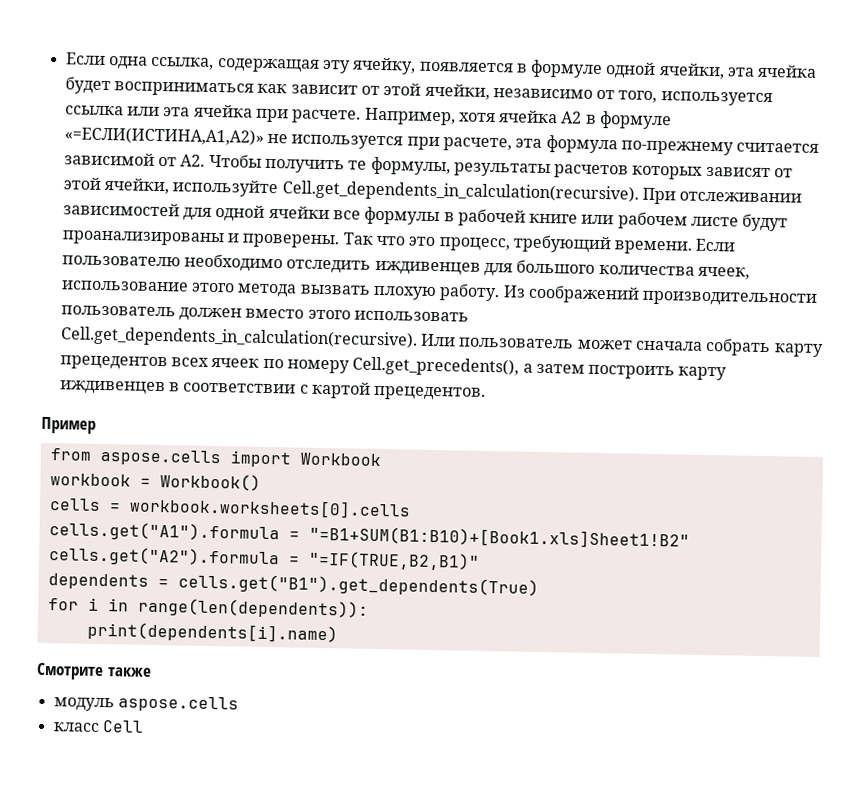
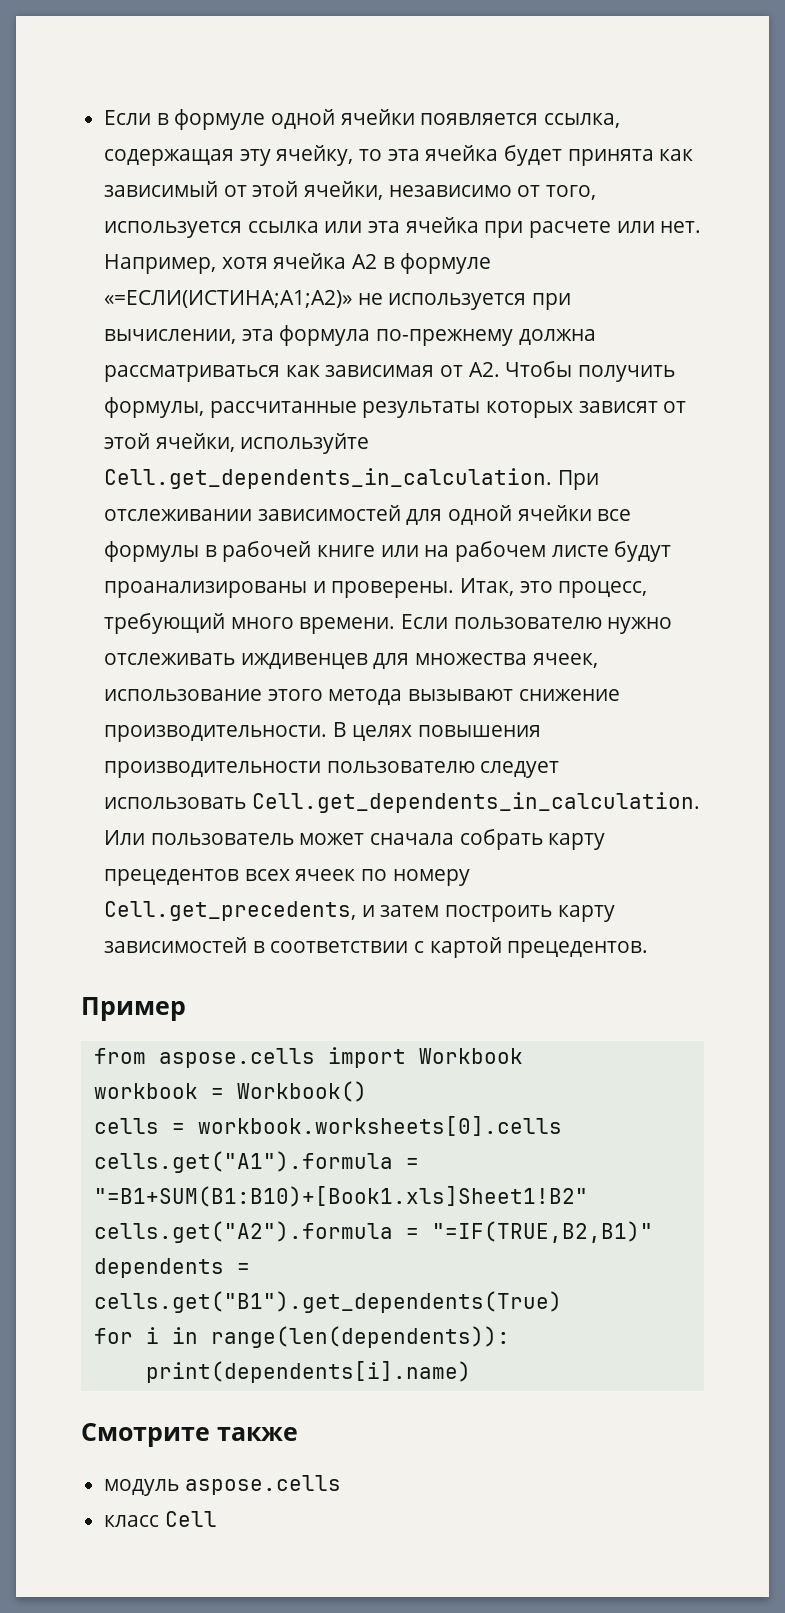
- Если одна ссылка, содержащая эту ячейку, появляется в формуле одной ячейки, эта ячейка будет восприниматься как зависит от этой ячейки, независимо от того, используется ссылка или эта ячейка при расчете.
+ Если в формуле одной ячейки появляется ссылка, содержащая эту ячейку, то эта ячейка будет принята как зависимый от этой ячейки, независимо от того, используется ссылка или эта ячейка при расчете или нет.
- Например, хотя ячейка A2 в формуле «=ЕСЛИ(ИСТИНА,A1,A2)» не используется при расчете, эта формула по-прежнему считается зависимой от A2. Чтобы получить те формулы, результаты расчетов которых зависят от этой ячейки, используйте Cell.get_dependents_in_calculation(recursive). При отслеживании зависимостей для одной ячейки все формулы в рабочей книге или рабочем листе будут проанализированы и проверены.
+ Например, хотя ячейка A2 в формуле «=ЕСЛИ(ИСТИНА;A1;A2)» не используется при вычислении, эта формула по-прежнему должна рассматриваться как зависимая от А2. Чтобы получить формулы, рассчитанные результаты которых зависят от этой ячейки, используйте Cell.get_dependents_in_calculation. При отслеживании зависимостей для одной ячейки все формулы в рабочей книге или на рабочем листе будут проанализированы и проверены.
- Так что это процесс, требующий времени.
+ Итак, это процесс, требующий много времени.
- Если пользователю необходимо отследить иждивенцев для большого количества ячеек, использование этого метода вызвать плохую работу. Из соображений производительности пользователь должен вместо этого использовать Cell.get_dependents_in_calculation(recursive). Или пользователь может сначала собрать карту прецедентов всех ячеек по номеру Cell.get_precedents(), а затем построить карту иждивенцев в соответствии с картой прецедентов.
+ Если пользователю нужно отслеживать иждивенцев для множества ячеек, использование этого метода вызывают снижение производительности. В целях повышения производительности пользователю следует использовать Cell.get_dependents_in_calculation. Или пользователь может сначала собрать карту прецедентов всех ячеек по номеру Cell.get_precedents, и затем построить карту зависимостей в соответствии с картой прецедентов.

